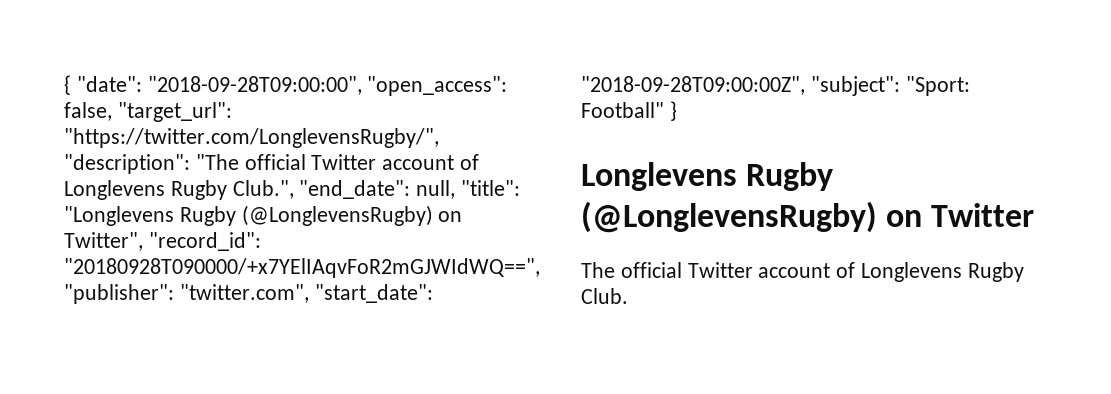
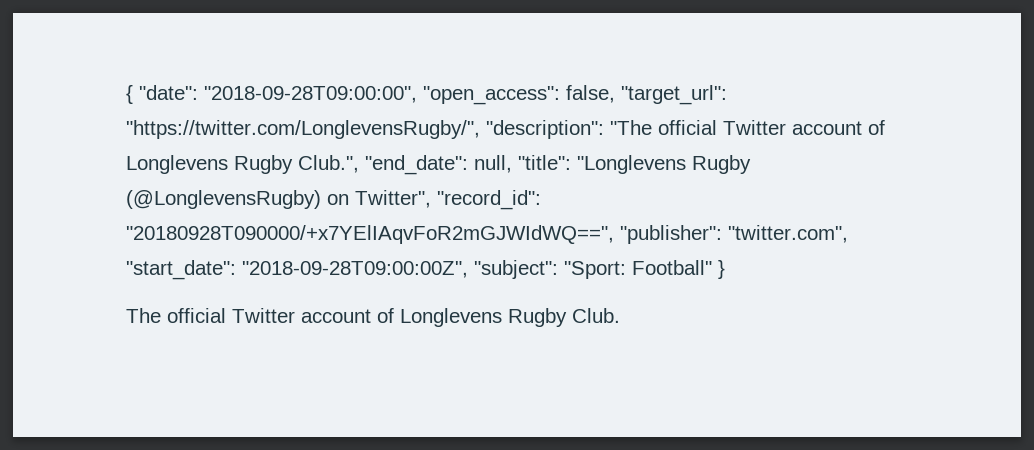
- Longlevens Rugby (@LonglevensRugby) on Twitter

